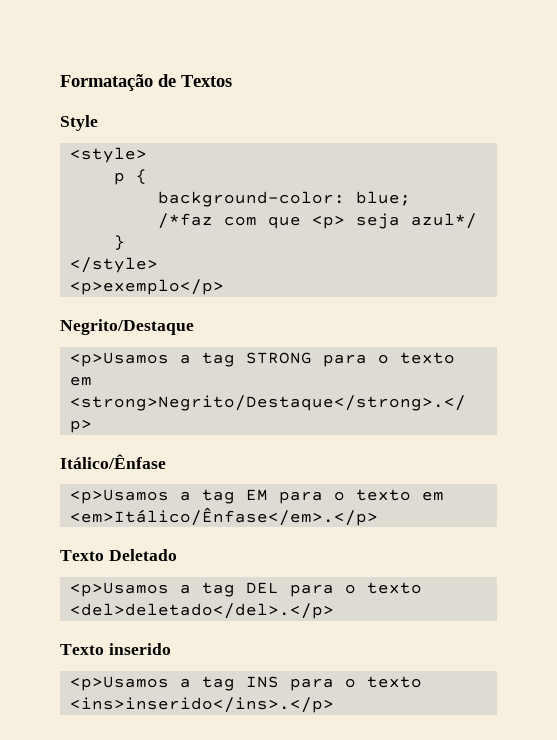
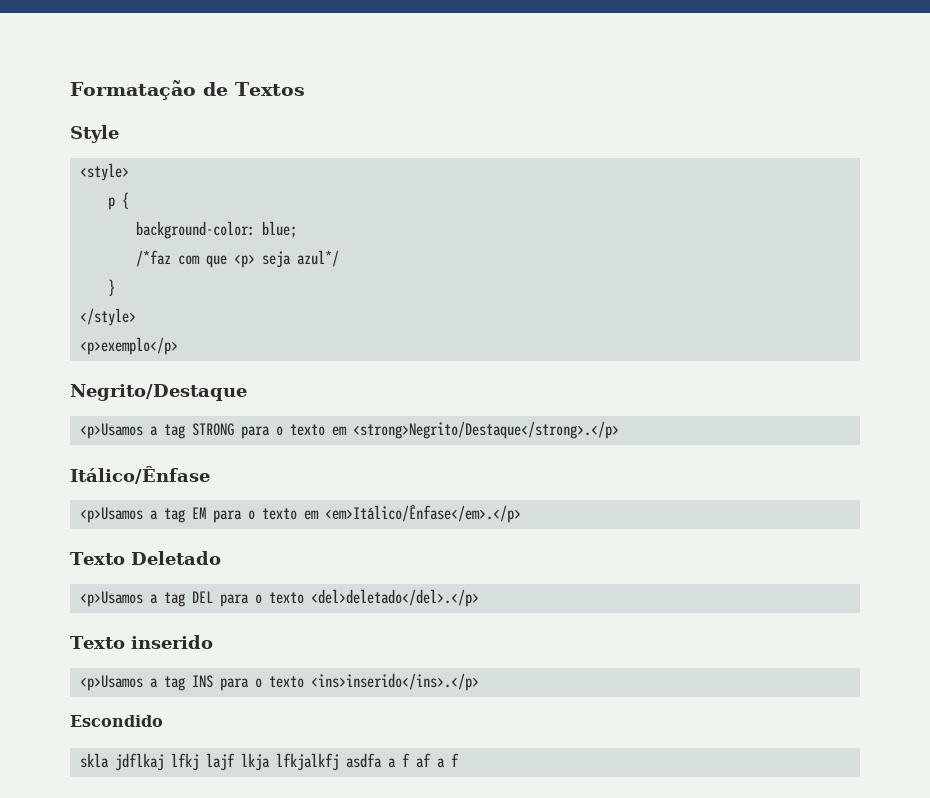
+ Escondido
+ skla jdflkaj lfkj lajf lkja lfkjalkfj asdfa a f af a f

